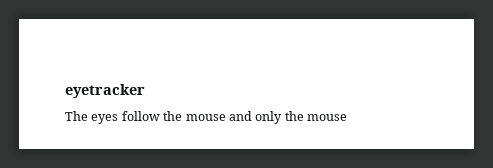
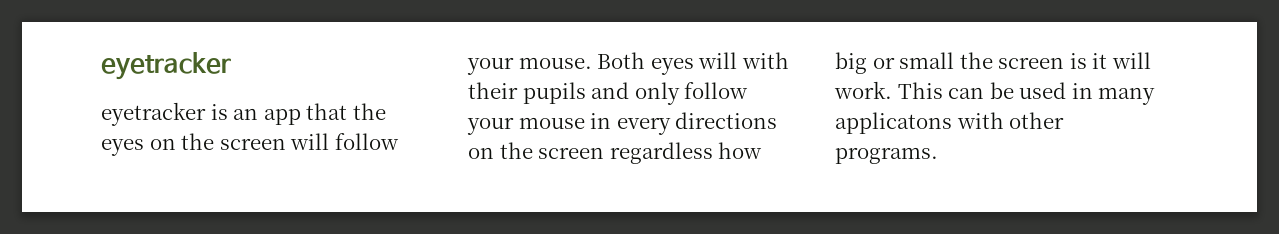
- The eyes follow the mouse and only the mouse
+ eyetracker is an app that the eyes on the screen will follow your mouse. Both eyes will with their pupils and only follow your mouse in every directions on the screen regardless how big or small the screen is it will work. This can be used in many applicatons with other programs.

